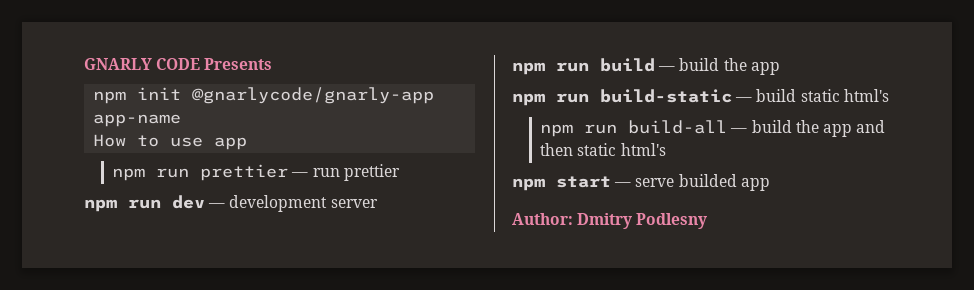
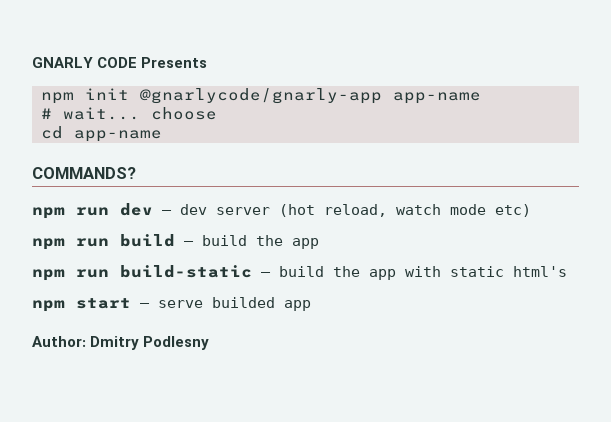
- How to use app
- npm run prettier — run prettier
+ # wait... choose
+ cd app-name
+ COMMANDS?
- npm run dev — development server
+ npm run dev — dev server (hot reload, watch mode etc)
- npm run build-static — build static html's
- npm run build-all — build the app and then static html's
+ npm run build-static — build the app with static html's

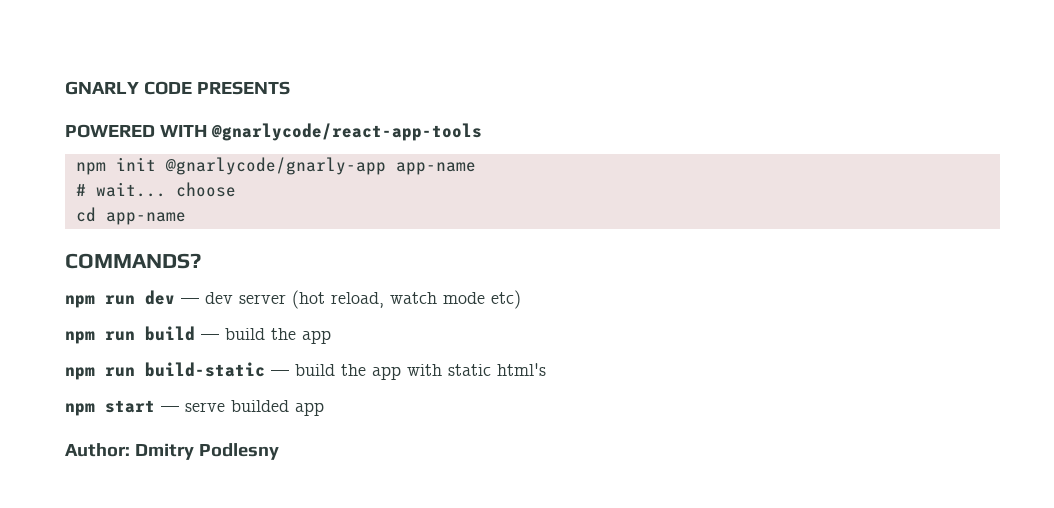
- GNARLY CODE Presents
+ GNARLY CODE PRESENTS
+ POWERED WITH @gnarlycode/react-app-tools

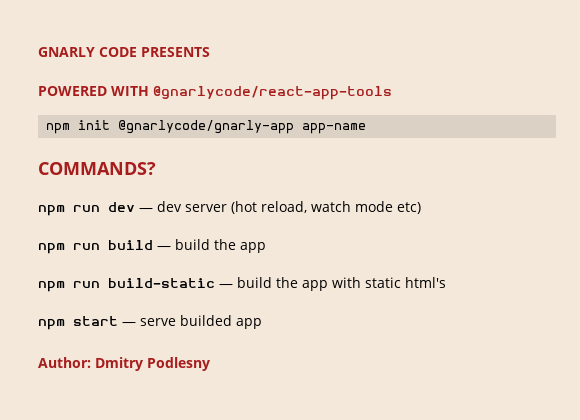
- # wait... choose
- cd app-name

